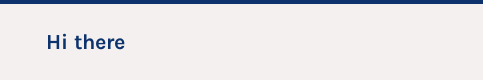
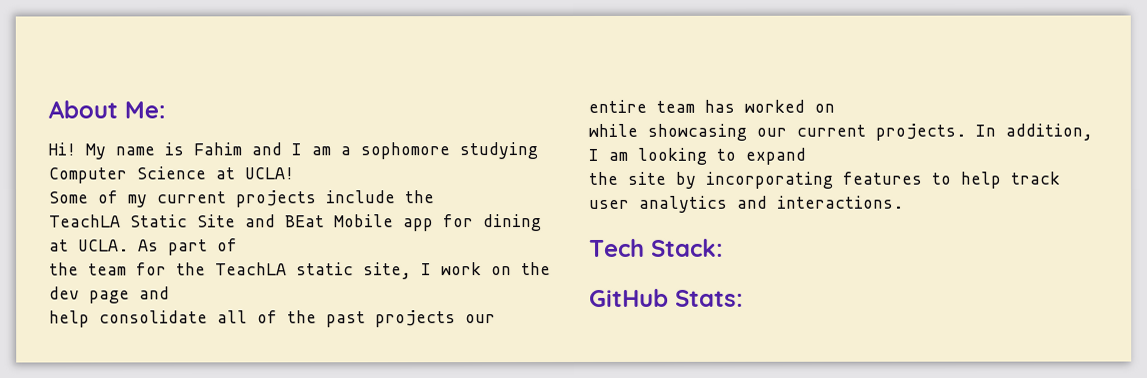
- Hi there
+ About Me:
+ Hi! My name is Fahim and I am a sophomore studying Computer Science at UCLA!
+ Some of my current projects include the
+ TeachLA Static Site and BEat Mobile app for dining at UCLA. As part of
+ the team for the TeachLA static site, I work on the dev page and
+ help consolidate all of the past projects our entire team has worked on
+ while showcasing our current projects. In addition, I am looking to expand
+ the site by incorporating features to help track user analytics and interactions.
+ Tech Stack:
+ GitHub Stats:

